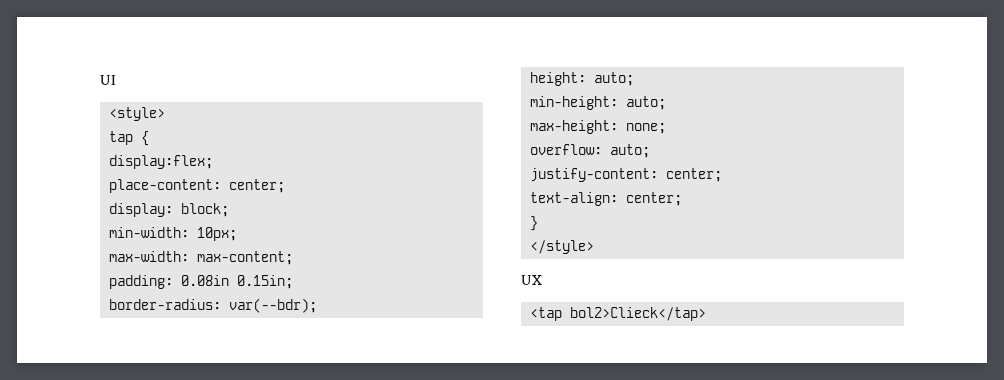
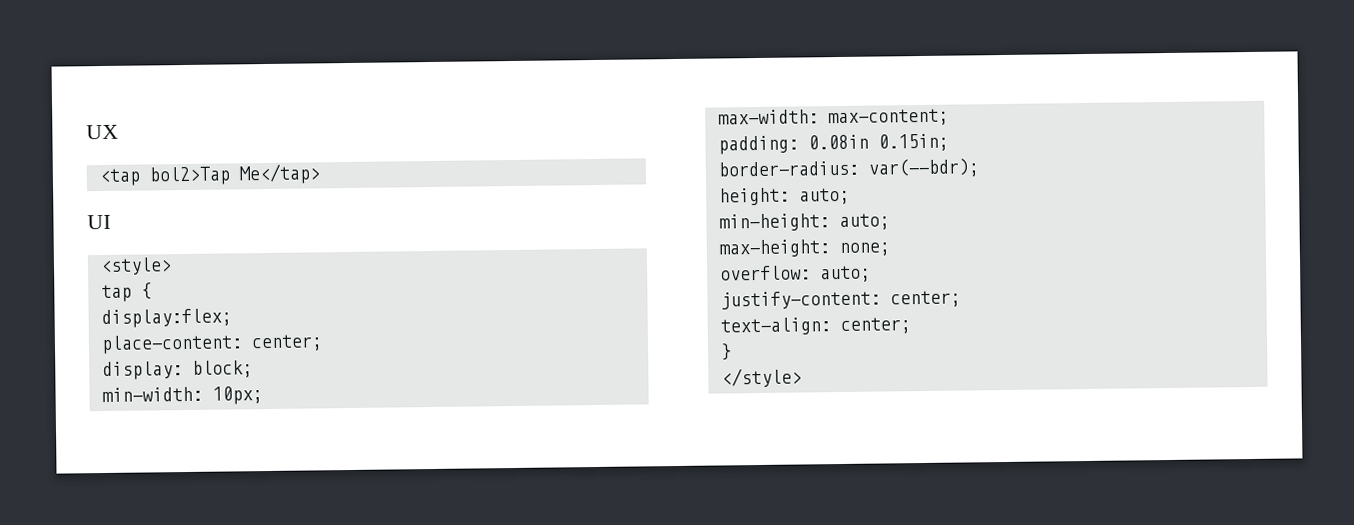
+ UX
+ <tap bol2>Tap Me</tap>
- UX
- <tap bol2>Clieck</tap>

